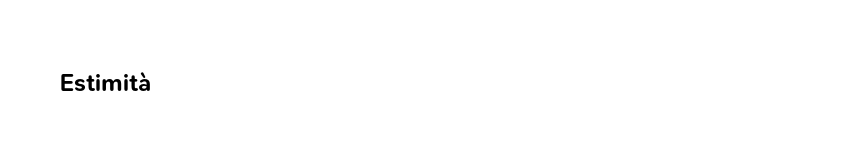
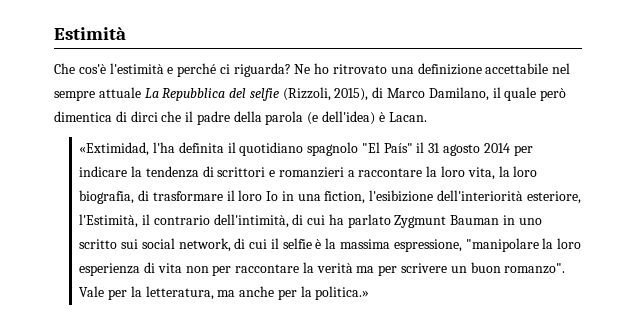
+ Che cos'è l'estimità e perché ci riguarda? Ne ho ritrovato una definizione accettabile nel sempre attuale La Repubblica del selfie (Rizzoli, 2015), di Marco Damilano, il quale però dimentica di dirci che il padre della parola (e dell'idea) è Lacan.
+ «Extimidad, l'ha definita il quotidiano spagnolo "El País" il 31 agosto 2014 per indicare la tendenza di scrittori e romanzieri a raccontare la loro vita, la loro biografia, di trasformare il loro Io in una fiction, l'esibizione dell'interiorità esteriore, l'Estimità, il contrario dell'intimità, di cui ha parlato Zygmunt Bauman in uno scritto sui social network, di cui il selfie è la massima espressione, "manipolare la loro esperienza di vita non per raccontare la verità ma per scrivere un buon romanzo". Vale per la letteratura, ma anche per la politica.»

